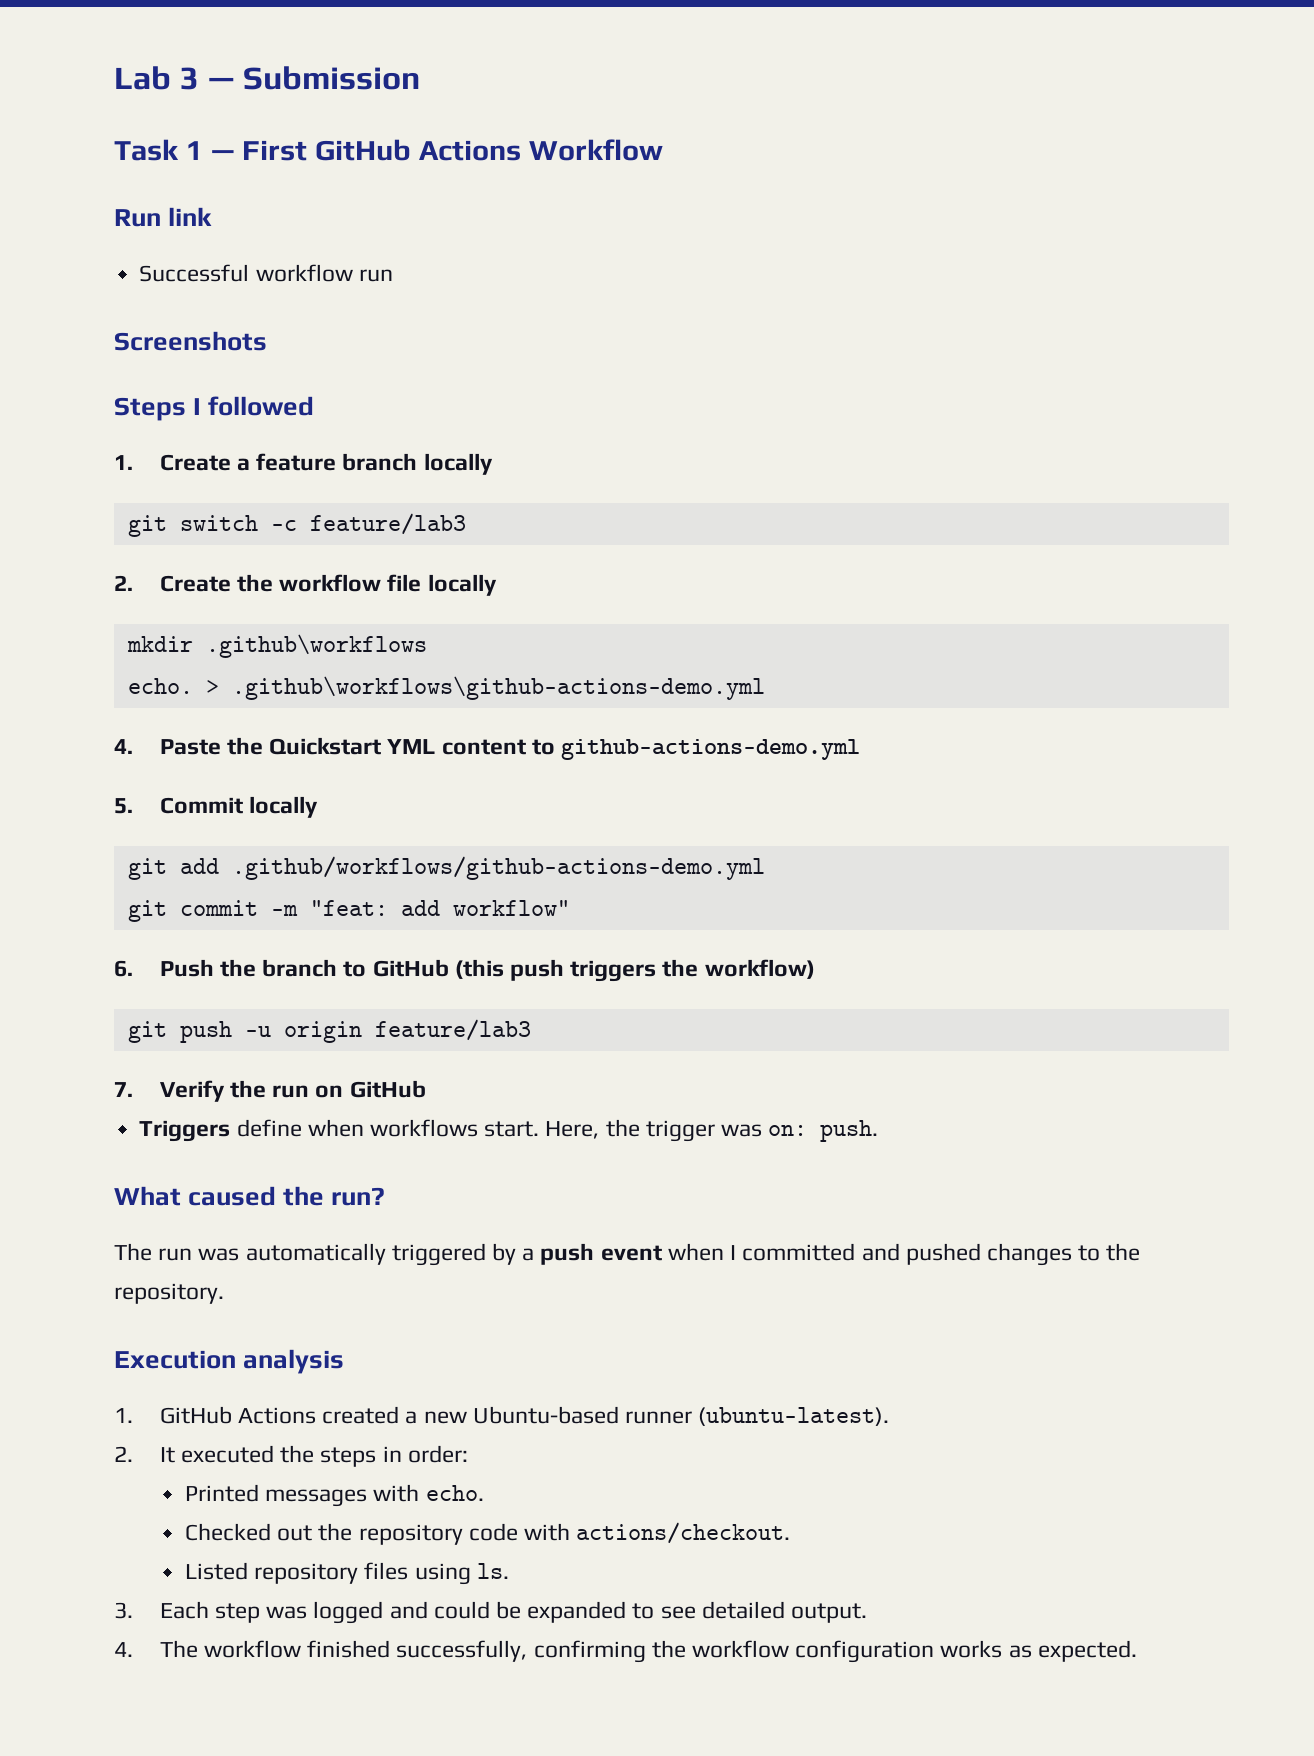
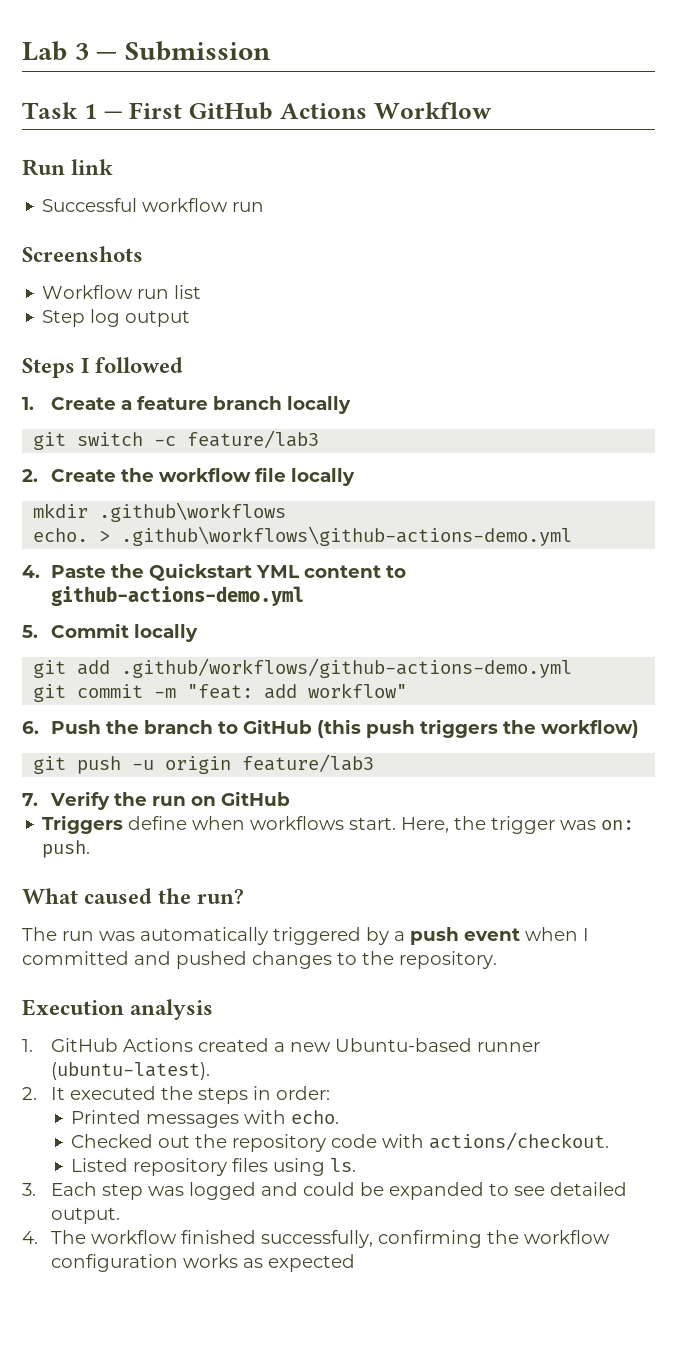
+ Workflow run list
+ Step log output
- 4. The workflow finished successfully, confirming the workflow configuration works as expected.
+ 4. The workflow finished successfully, confirming the workflow configuration works as expected

